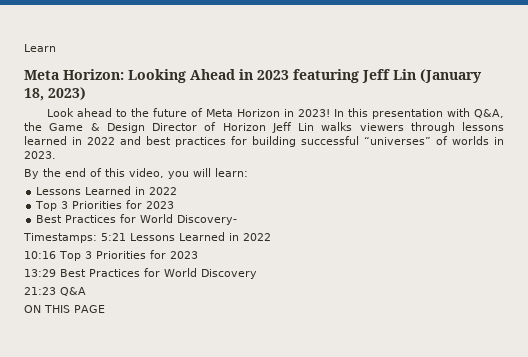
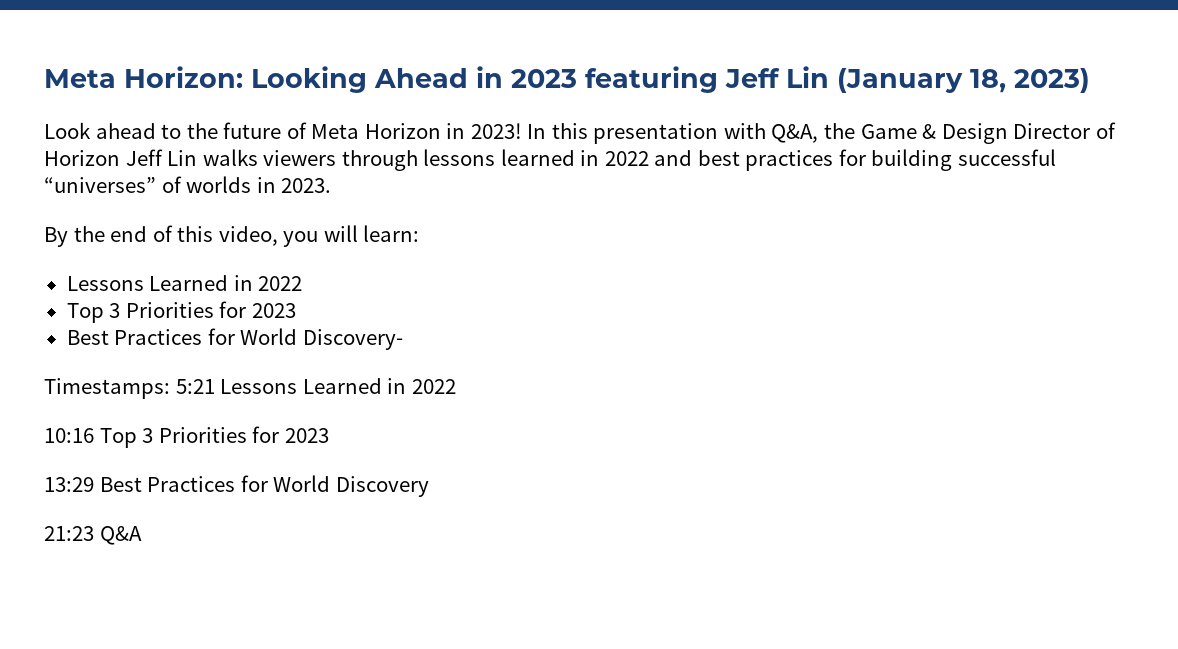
- Learn
- ON THIS PAGE

